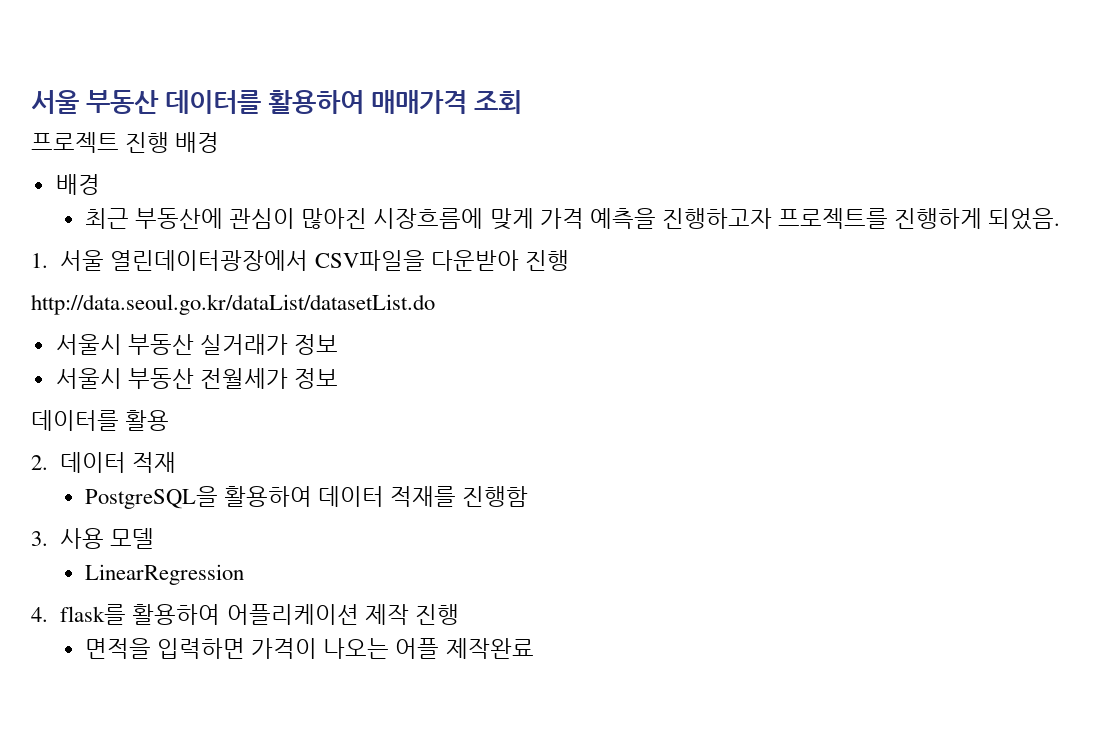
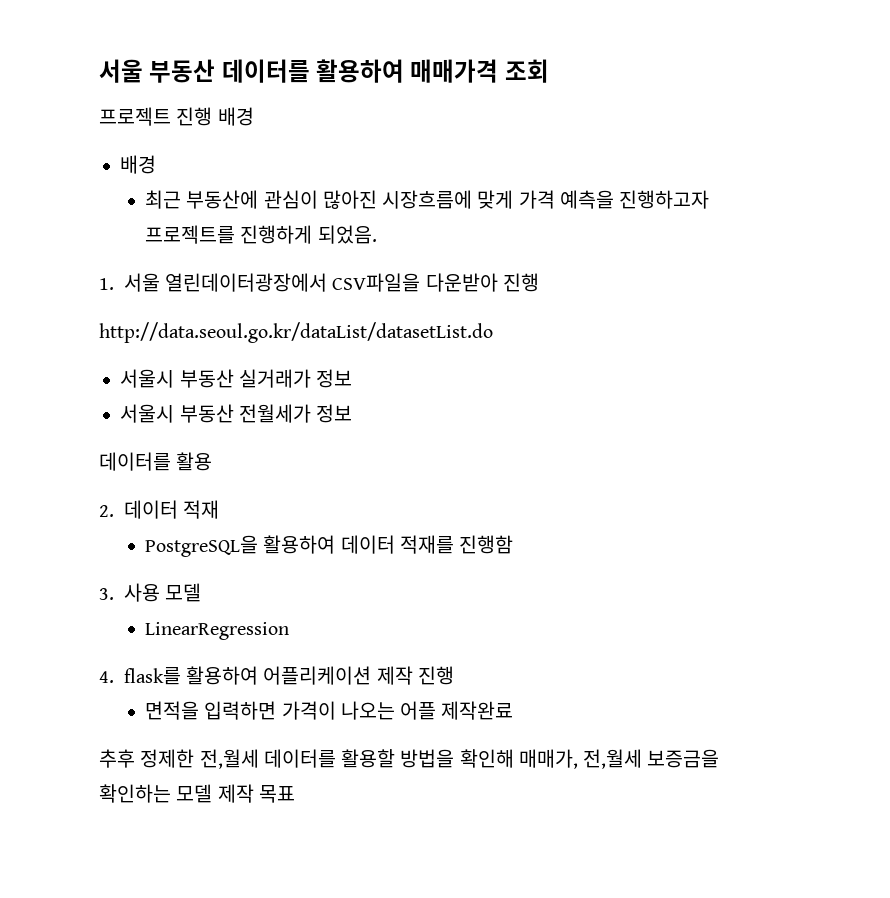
+ 추후 정제한 전,월세 데이터를 활용할 방법을 확인해 매매가, 전,월세 보증금을 확인하는 모델 제작 목표

